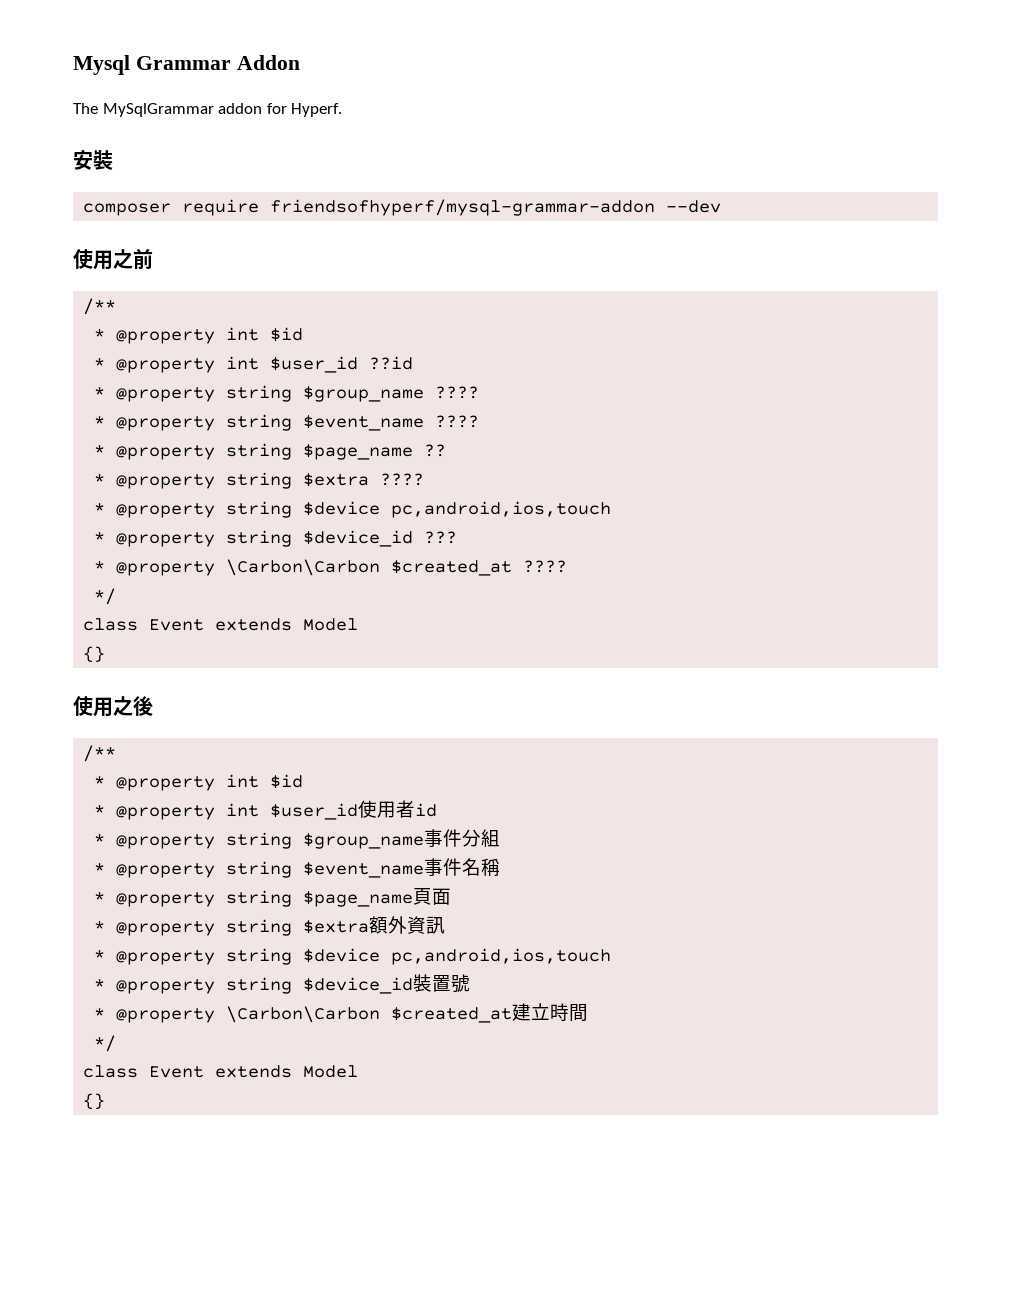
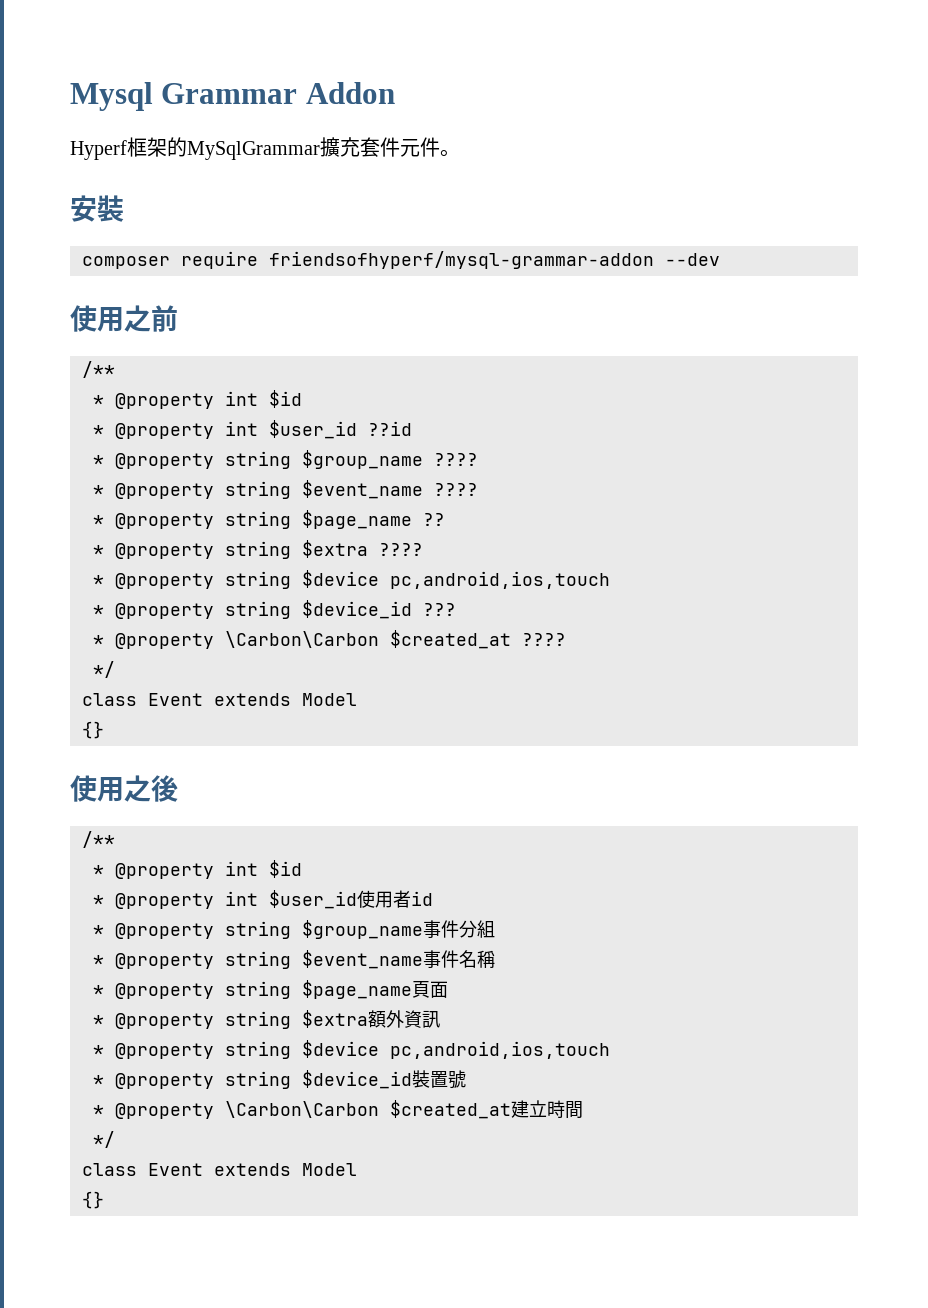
- The MySqlGrammar addon for Hyperf.
+ Hyperf框架的MySqlGrammar擴充套件元件。

